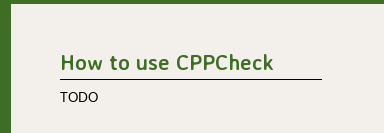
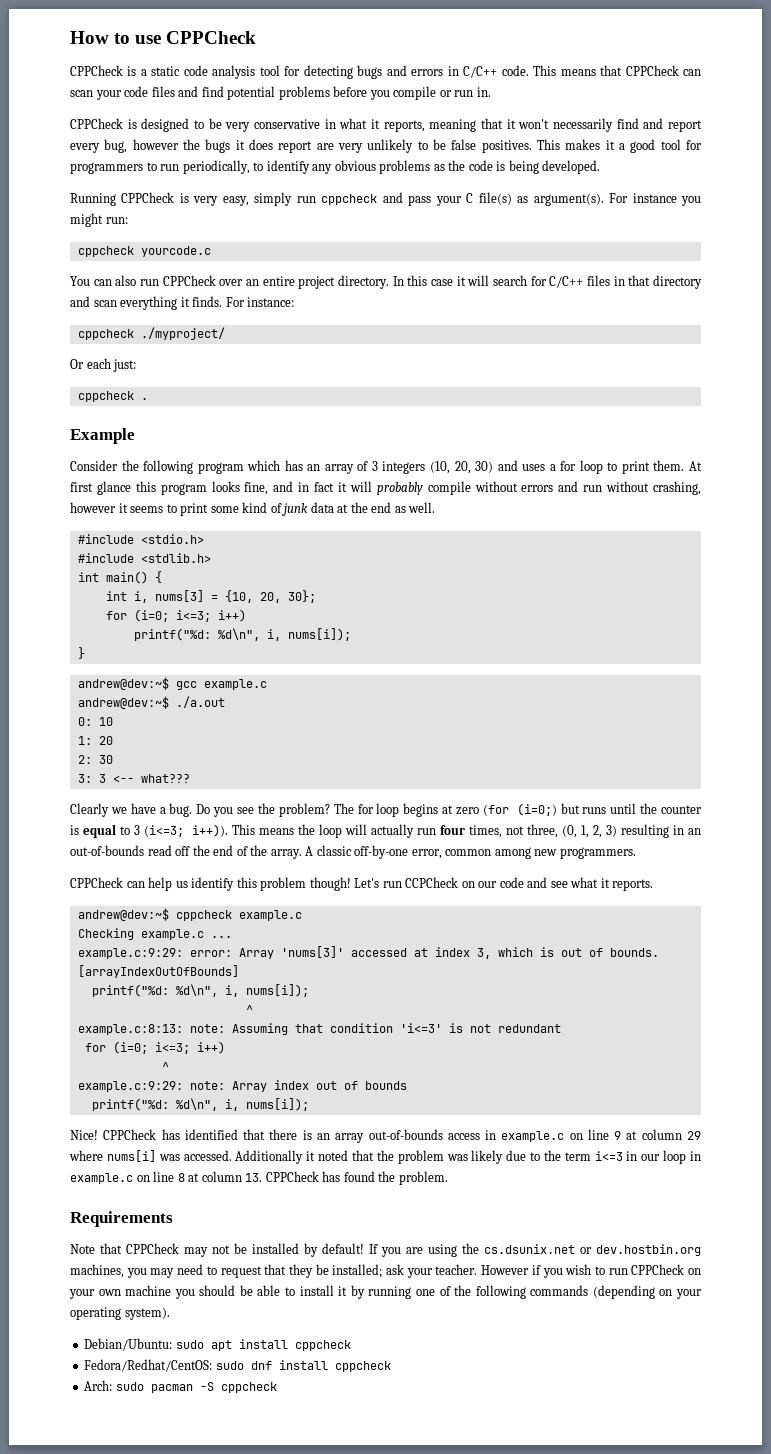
- TODO
+ CPPCheck is a static code analysis tool for detecting bugs and errors in C/C++ code. This means that CPPCheck can scan your code files and find potential problems before you compile or run in.
+ CPPCheck is designed to be very conservative in what it reports, meaning that it won't necessarily find and report every bug, however the bugs it does report are very unlikely to be false positives. This makes it a good tool for programmers to run periodically, to identify any obvious problems as the code is being developed.
+ Running CPPCheck is very easy, simply run cppcheck and pass your C file(s) as argument(s). For instance you might run:
+ cppcheck yourcode.c
+ You can also run CPPCheck over an entire project directory. In this case it will search for C/C++ files in that directory and scan everything it finds. For instance:
+ cppcheck ./myproject/
+ Or each just:
+ cppcheck .
+ Example
+ Consider the following program which has an array of 3 integers (10, 20, 30) and uses a for loop to print them. At first glance this program looks fine, and in fact it will probably compile without errors and run without crashing, however it seems to print some kind of junk data at the end as well.
+ #include <stdio.h>
+ #include <stdlib.h>
+ int main() {
+ int i, nums[3] = {10, 20, 30};
+ for (i=0; i<=3; i++)
+ printf("%d: %d\n", i, nums[i]);
+ }
+ andrew@dev:~$ gcc example.c
+ andrew@dev:~$ ./a.out
+ 0: 10
+ 1: 20
+ 2: 30
+ 3: 3 <-- what???
+ Clearly we have a bug. Do you see the problem? The for loop begins at zero (for (i=0;) but runs until the counter is equal to 3 (i<=3; i++)). This means the loop will actually run four times, not three, (0, 1, 2, 3) resulting in an out-of-bounds read off the end of the array. A classic off-by-one error, common among new programmers.
+ CPPCheck can help us identify this problem though! Let's run CCPCheck on our code and see what it reports.
+ andrew@dev:~$ cppcheck example.c
+ Checking example.c ...
+ example.c:9:29: error: Array 'nums[3]' accessed at index 3, which is out of bounds. [arrayIndexOutOfBounds]
+ printf("%d: %d\n", i, nums[i]);
+ ^
+ example.c:8:13: note: Assuming that condition 'i<=3' is not redundant
+ for (i=0; i<=3; i++)
+ ^
+ example.c:9:29: note: Array index out of bounds
+ printf("%d: %d\n", i, nums[i]);
+ Nice! CPPCheck has identified that there is an array out-of-bounds access in example.c on line 9 at column 29 where nums[i] was accessed. Additionally it noted that the problem was likely due to the term i<=3 in our loop in example.c on line 8 at column 13. CPPCheck has found the problem.
+ Requirements
+ Note that CPPCheck may not be installed by default! If you are using the cs.dsunix.net or dev.hostbin.org machines, you may need to request that they be installed; ask your teacher. However if you wish to run CPPCheck on your own machine you should be able to install it by running one of the following commands (depending on your operating system).
+ Debian/Ubuntu: sudo apt install cppcheck
+ Fedora/Redhat/CentOS: sudo dnf install cppcheck
+ Arch: sudo pacman -S cppcheck

